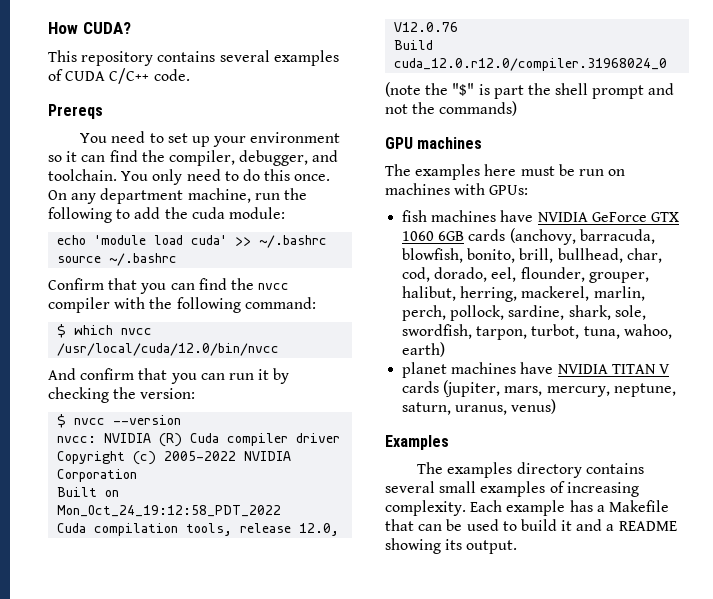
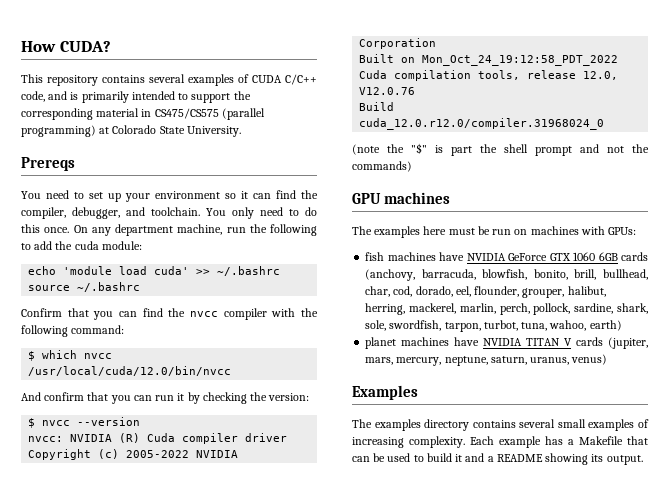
- This repository contains several examples of CUDA C/C++ code.
+ This repository contains several examples of CUDA C/C++ code, and is primarily intended to support the corresponding material in CS475/CS575 (parallel programming) at Colorado State University.

